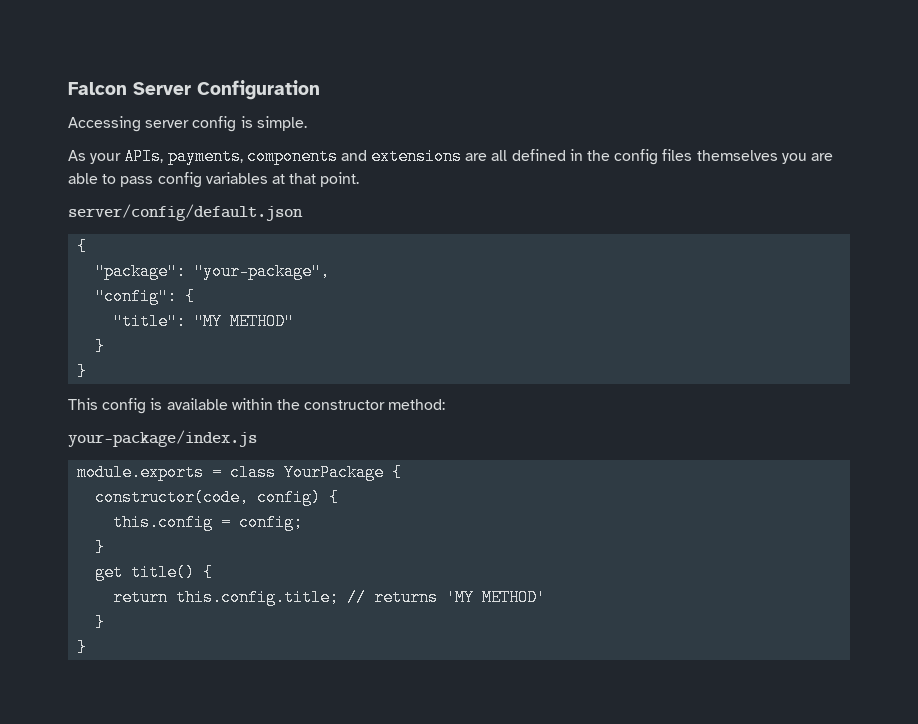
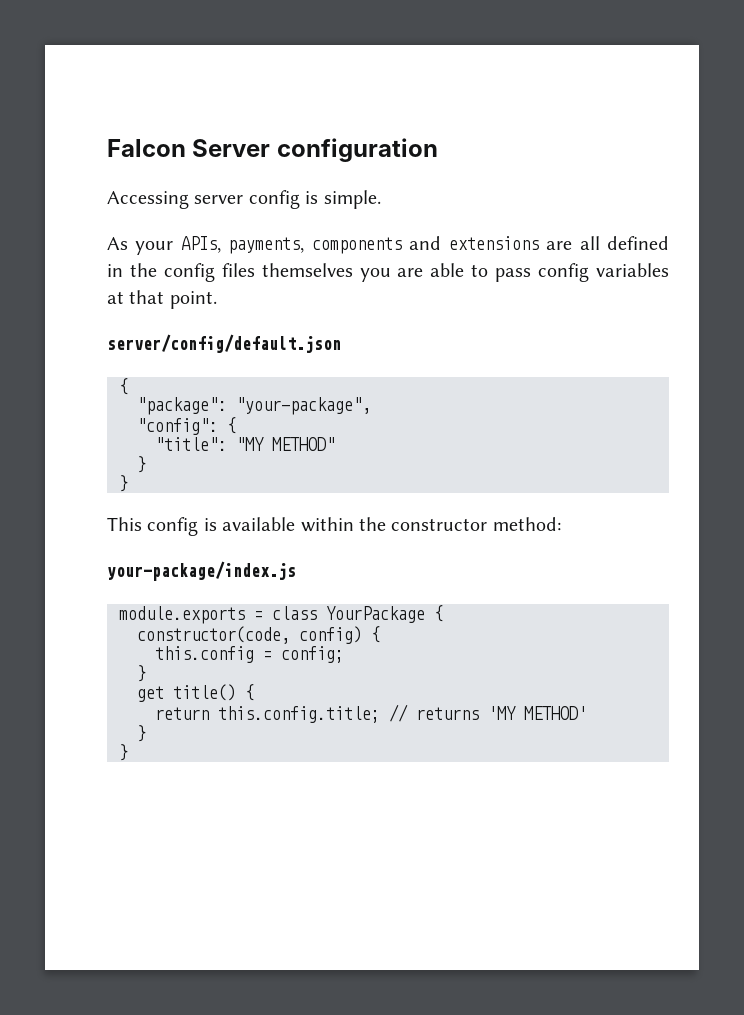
- Falcon Server Configuration
+ Falcon Server configuration

